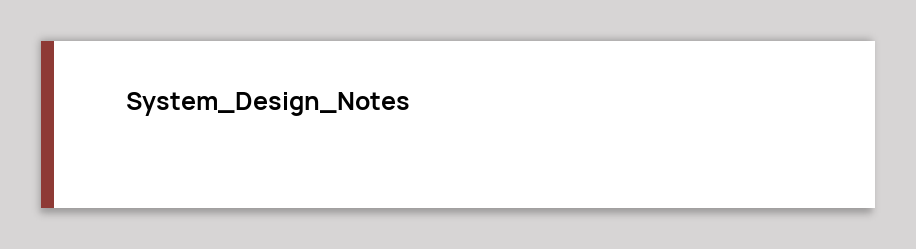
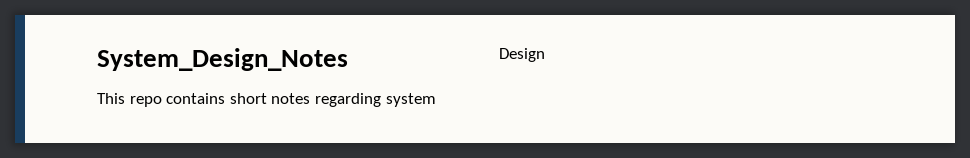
+ This repo contains short notes regarding system Design

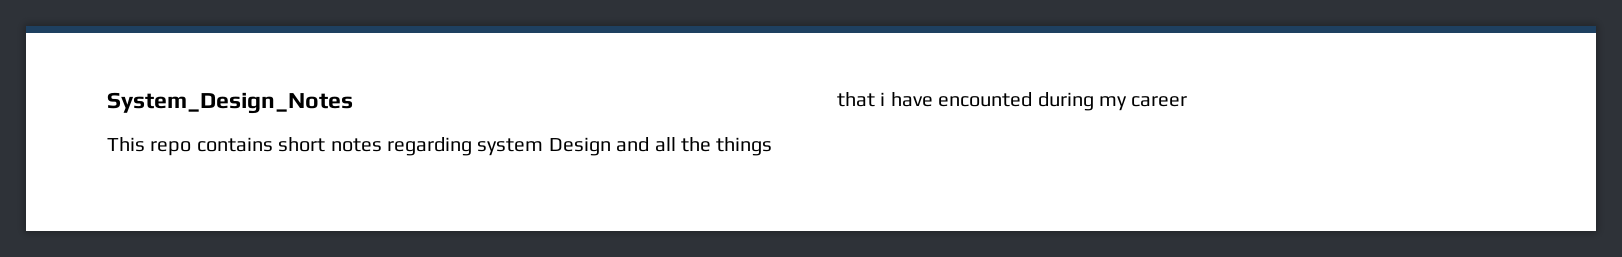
- This repo contains short notes regarding system Design
+ This repo contains short notes regarding system Design and all the things that i have encounted during my career

